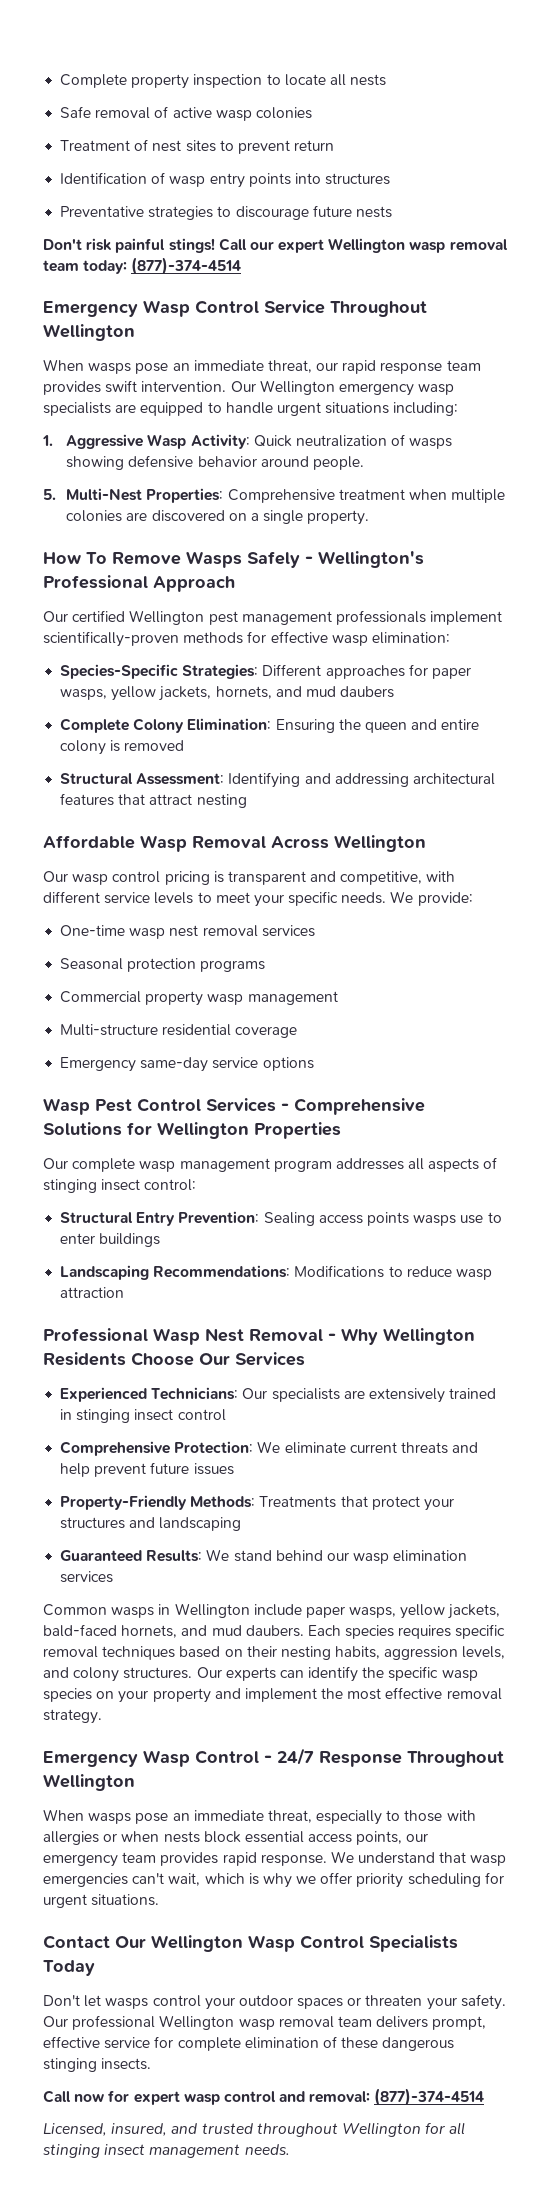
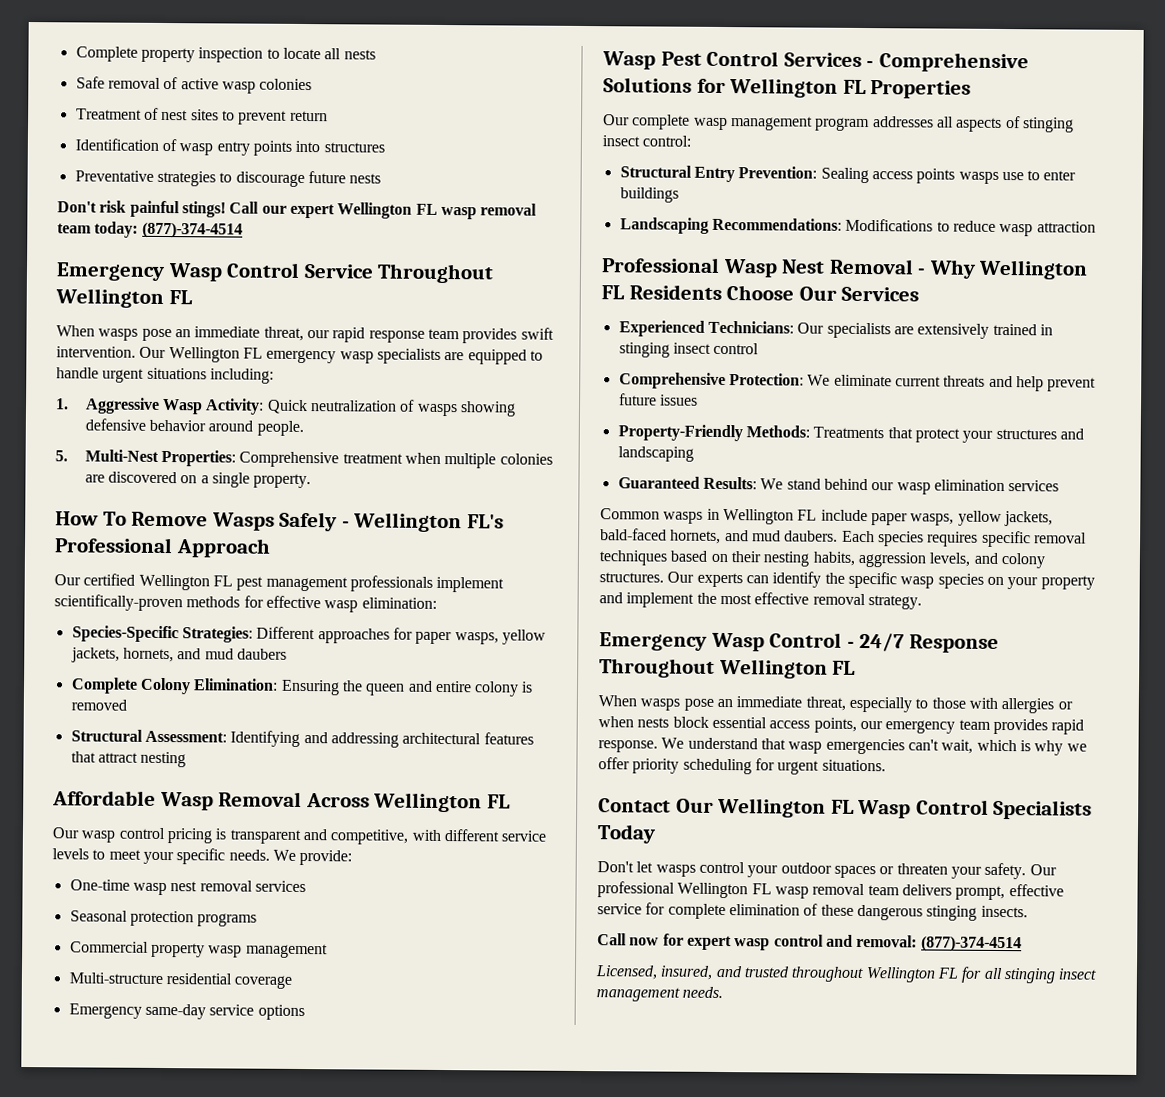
- Call our expert Wellington wasp removal team today: (877)-374-4514
+ Call our expert Wellington FL wasp removal team today: (877)-374-4514
- Emergency Wasp Control Service Throughout Wellington
+ Emergency Wasp Control Service Throughout Wellington FL
- Our Wellington emergency wasp specialists are equipped to handle urgent situations including:
+ Our Wellington FL emergency wasp specialists are equipped to handle urgent situations including:
- How To Remove Wasps Safely - Wellington's Professional Approach
+ How To Remove Wasps Safely - Wellington FL's Professional Approach
- Our certified Wellington pest management professionals implement scientifically-proven methods for effective wasp elimination:
+ Our certified Wellington FL pest management professionals implement scientifically-proven methods for effective wasp elimination:
- Affordable Wasp Removal Across Wellington
+ Affordable Wasp Removal Across Wellington FL
- Wasp Pest Control Services - Comprehensive Solutions for Wellington Properties
+ Wasp Pest Control Services - Comprehensive Solutions for Wellington FL Properties
- Professional Wasp Nest Removal - Why Wellington Residents Choose Our Services
+ Professional Wasp Nest Removal - Why Wellington FL Residents Choose Our Services
- Common wasps in Wellington include paper wasps, yellow jackets, bald-faced hornets, and mud daubers.
+ Common wasps in Wellington FL include paper wasps, yellow jackets, bald-faced hornets, and mud daubers.
- Emergency Wasp Control - 24/7 Response Throughout Wellington
+ Emergency Wasp Control - 24/7 Response Throughout Wellington FL
- Contact Our Wellington Wasp Control Specialists Today
+ Contact Our Wellington FL Wasp Control Specialists Today
- Our professional Wellington wasp removal team delivers prompt, effective service for complete elimination of these dangerous stinging insects.
+ Our professional Wellington FL wasp removal team delivers prompt, effective service for complete elimination of these dangerous stinging insects.
- Licensed, insured, and trusted throughout Wellington for all stinging insect management needs.
+ Licensed, insured, and trusted throughout Wellington FL for all stinging insect management needs.

